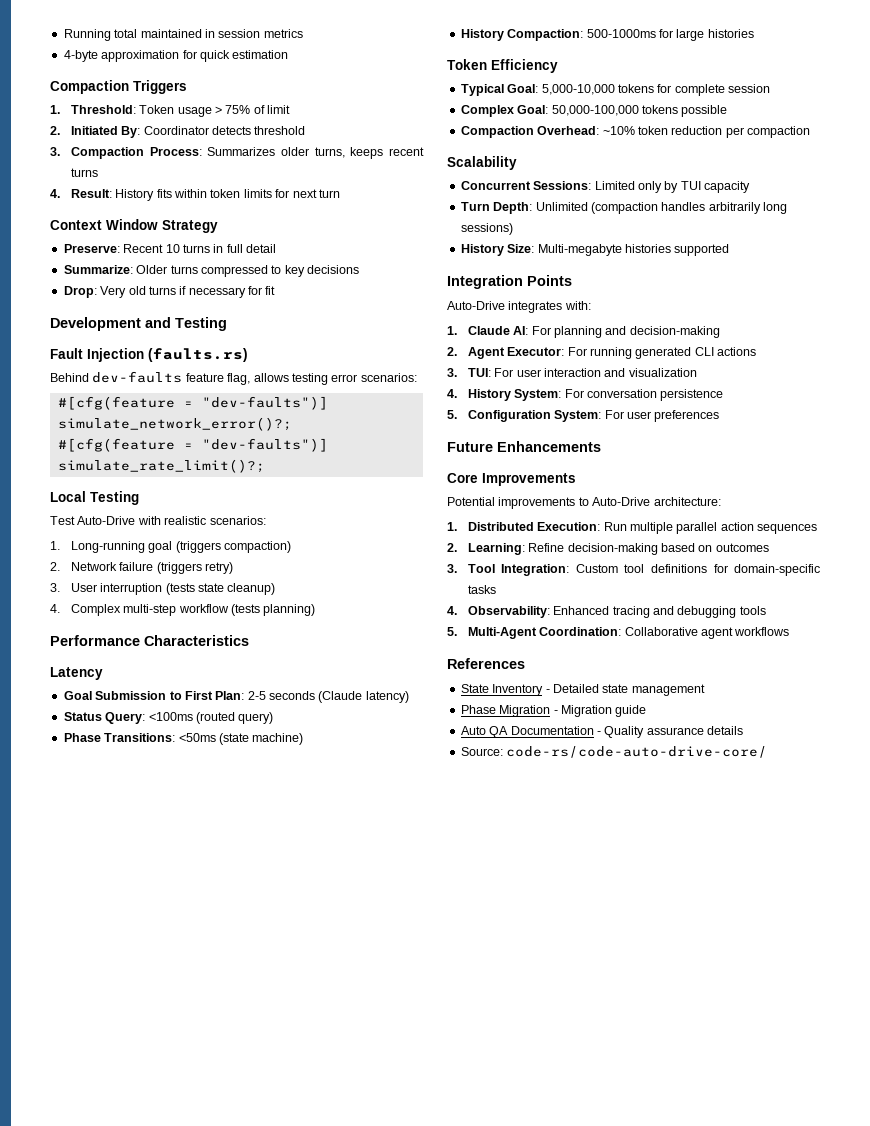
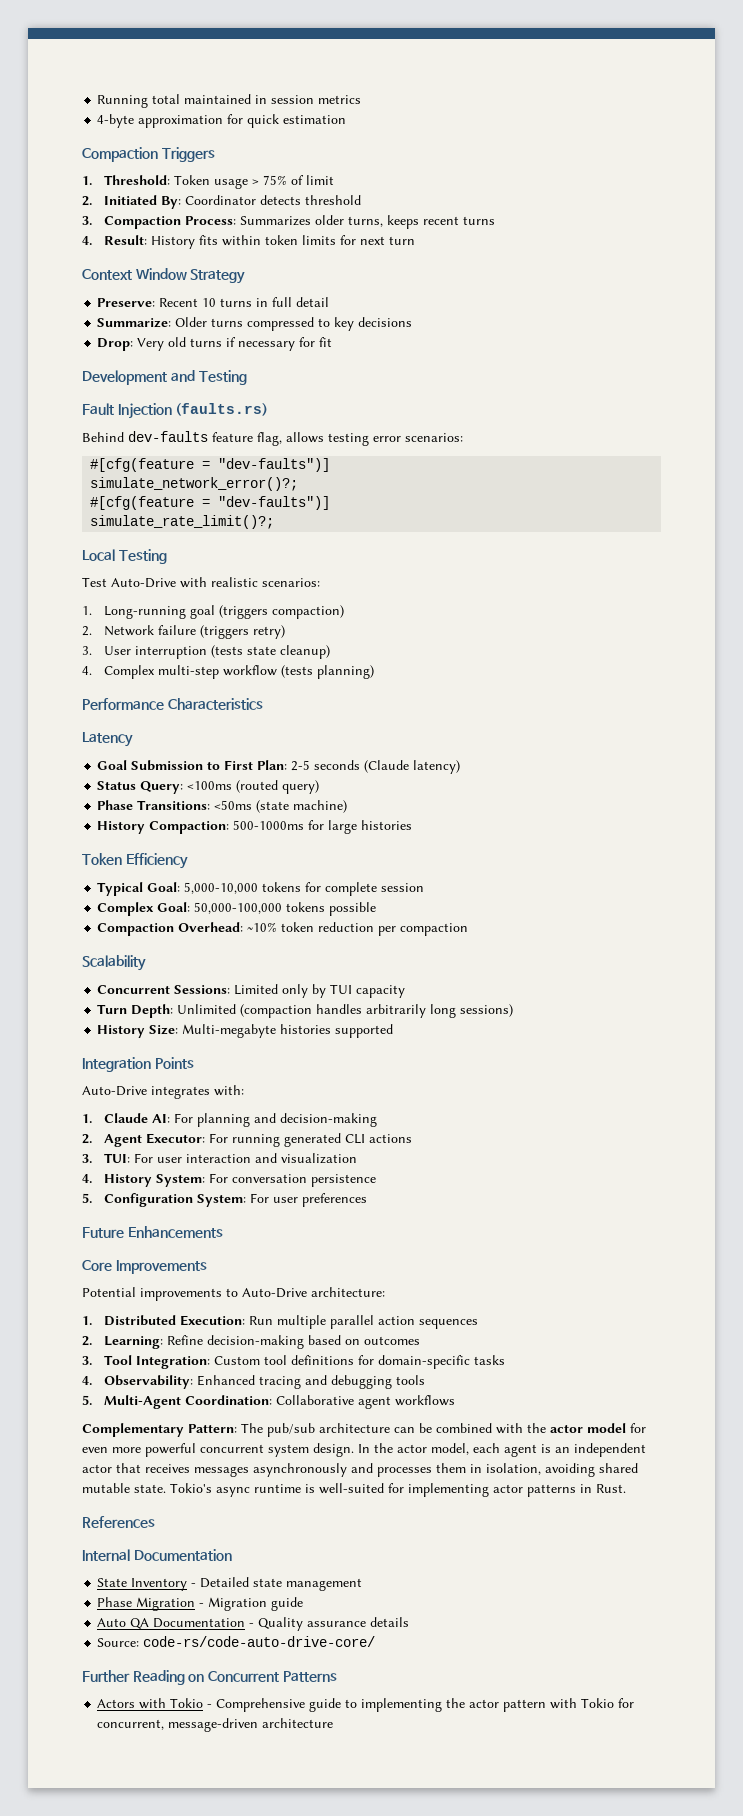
+ Complementary Pattern: The pub/sub architecture can be combined with the actor model for even more powerful concurrent system design. In the actor model, each agent is an independent actor that receives messages asynchronously and processes them in isolation, avoiding shared mutable state. Tokio's async runtime is well-suited for implementing actor patterns in Rust.
+ Internal Documentation
+ Further Reading on Concurrent Patterns
+ Actors with Tokio - Comprehensive guide to implementing the actor pattern with Tokio for concurrent, message-driven architecture

